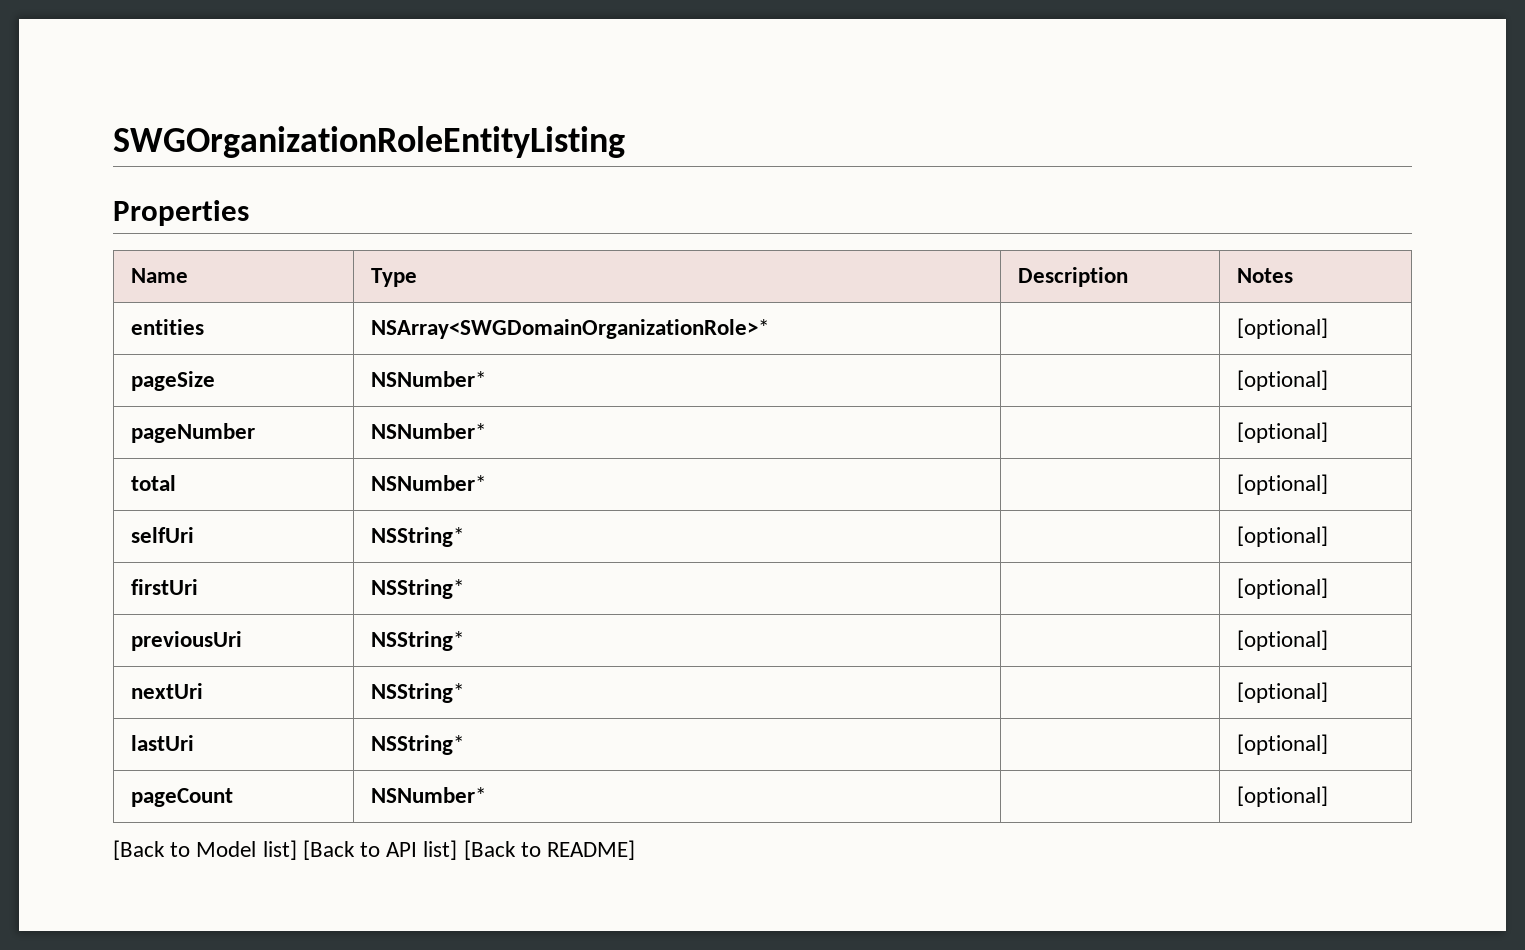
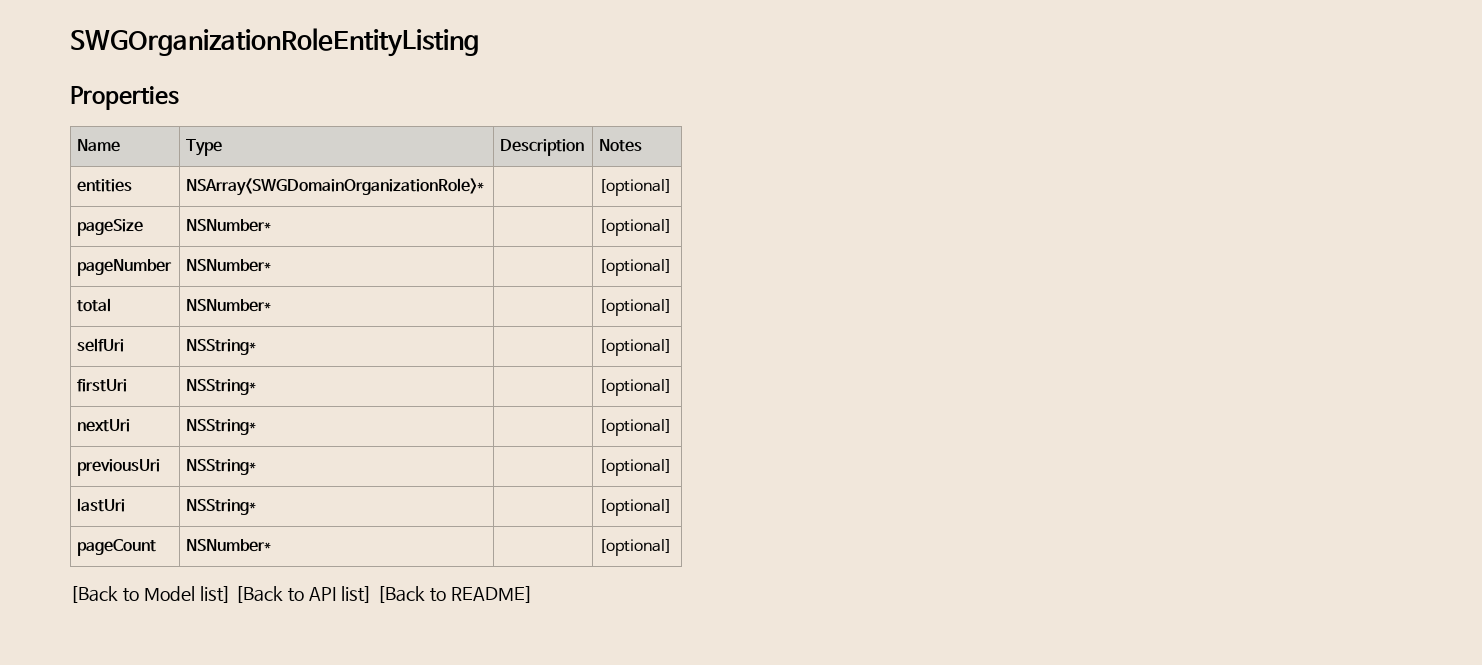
+ nextUri | NSString* | | [optional]
  previousUri | NSString* | | [optional]
- nextUri | NSString* | | [optional]

